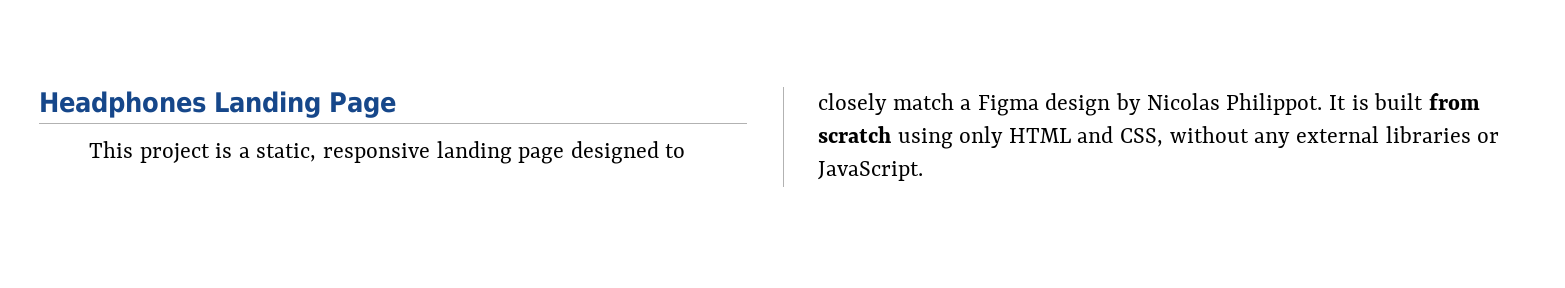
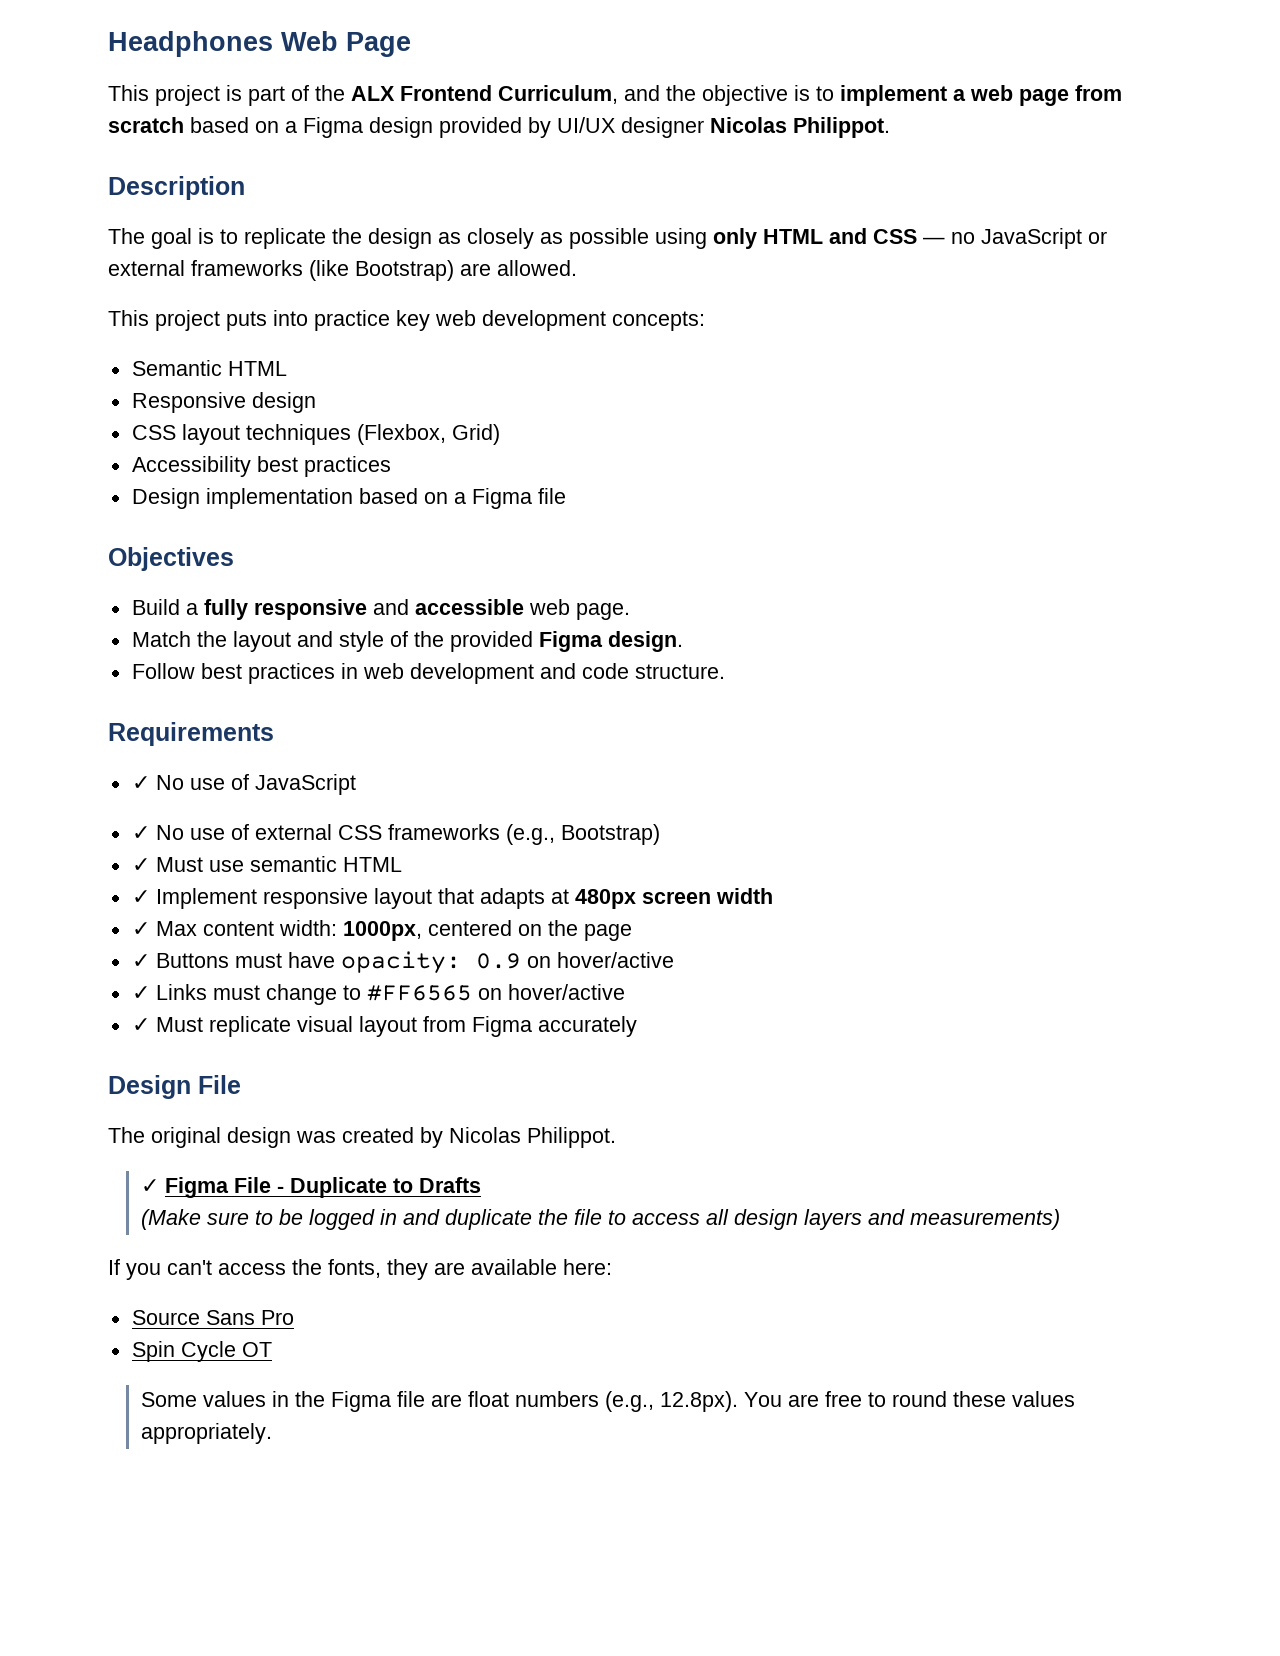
- Headphones Landing Page
+ Headphones Web Page
- This project is a static, responsive landing page designed to closely match a Figma design by Nicolas Philippot. It is built from scratch using only HTML and CSS, without any external libraries or JavaScript.
+ This project is part of the ALX Frontend Curriculum, and the objective is to implement a web page from scratch based on a Figma design provided by UI/UX designer Nicolas Philippot.
+ Description
+ The goal is to replicate the design as closely as possible using only HTML and CSS — no JavaScript or external frameworks (like Bootstrap) are allowed.
+ This project puts into practice key web development concepts:
+ Semantic HTML
+ Responsive design
+ CSS layout techniques (Flexbox, Grid)
+ Accessibility best practices
+ Design implementation based on a Figma file
+ Objectives
+ Build a fully responsive and accessible web page.
+ Match the layout and style of the provided Figma design.
+ Follow best practices in web development and code structure.
+ Requirements
+ ✓ No use of JavaScript
+ ✓ No use of external CSS frameworks (e.g., Bootstrap)
+ ✓ Must use semantic HTML
+ ✓ Implement responsive layout that adapts at 480px screen width
+ ✓ Max content width: 1000px, centered on the page
+ ✓ Buttons must have opacity: 0.9 on hover/active
+ ✓ Links must change to #FF6565 on hover/active
+ ✓ Must replicate visual layout from Figma accurately
+ Design File
+ The original design was created by Nicolas Philippot.
+ ✓ Figma File - Duplicate to Drafts
+ (Make sure to be logged in and duplicate the file to access all design layers and measurements)
+ If you can't access the fonts, they are available here:
+ Source Sans Pro
+ Spin Cycle OT
+ Some values in the Figma file are float numbers (e.g., 12.8px). You are free to round these values appropriately.

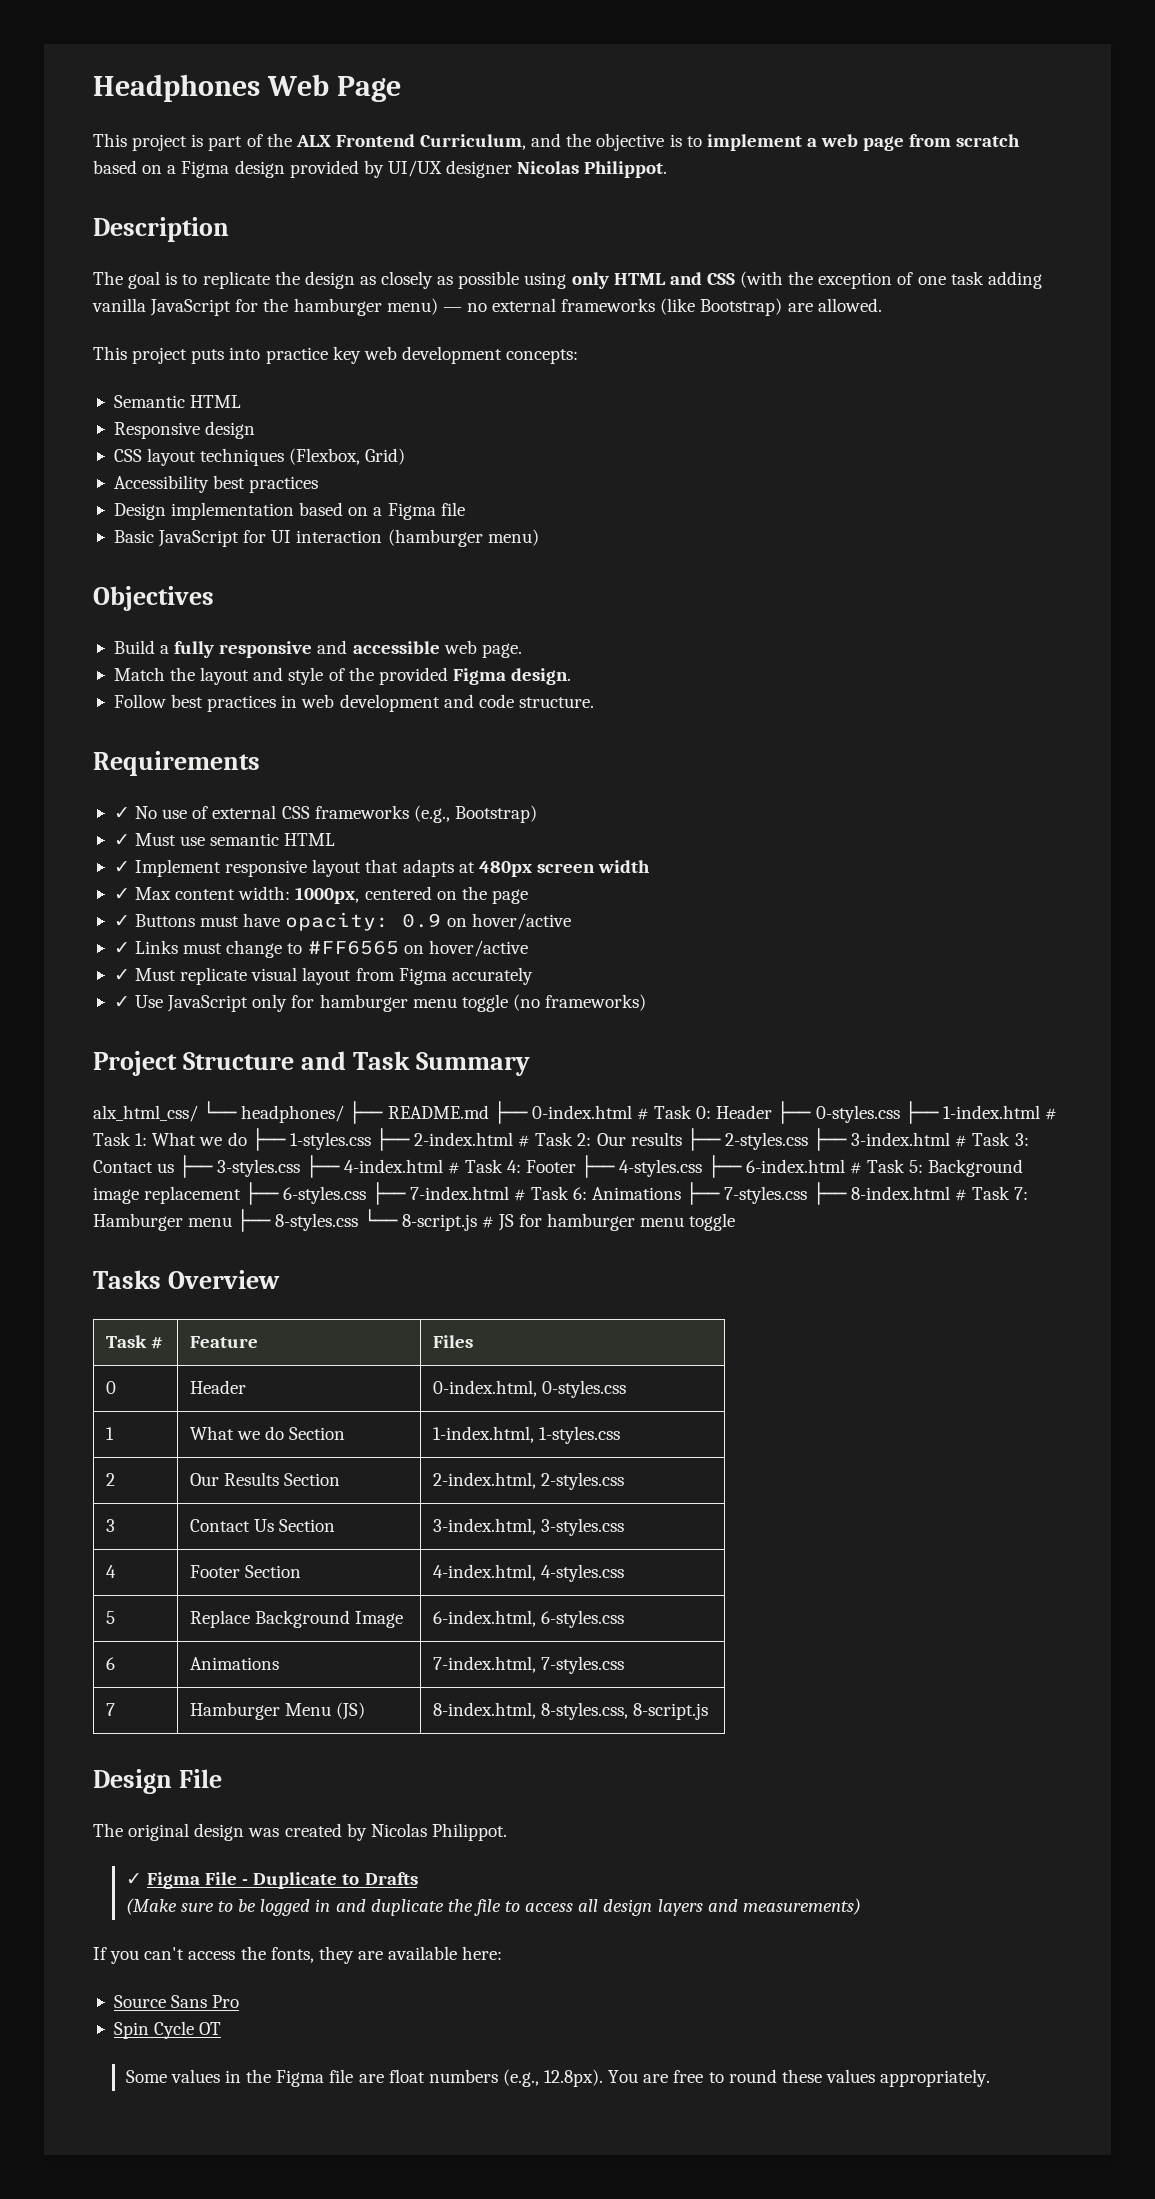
- The goal is to replicate the design as closely as possible using only HTML and CSS — no JavaScript or external frameworks (like Bootstrap) are allowed.
+ The goal is to replicate the design as closely as possible using only HTML and CSS (with the exception of one task adding vanilla JavaScript for the hamburger menu) — no external frameworks (like Bootstrap) are allowed.
+ Basic JavaScript for UI interaction (hamburger menu)
- ✓ No use of JavaScript
+ ✓ Use JavaScript only for hamburger menu toggle (no frameworks)
+ Project Structure and Task Summary
+ alx_html_css/ └── headphones/ ├── README.md ├── 0-index.html # Task 0: Header ├── 0-styles.css ├── 1-index.html # Task 1: What we do ├── 1-styles.css ├── 2-index.html # Task 2: Our results ├── 2-styles.css ├── 3-index.html # Task 3: Contact us ├── 3-styles.css ├── 4-index.html # Task 4: Footer ├── 4-styles.css ├── 6-index.html # Task 5: Background image replacement ├── 6-styles.css ├── 7-index.html # Task 6: Animations ├── 7-styles.css ├── 8-index.html # Task 7: Hamburger menu ├── 8-styles.css └── 8-script.js # JS for hamburger menu toggle
+ Tasks Overview
+ Task # | Feature | Files
+ 0 | Header | 0-index.html, 0-styles.css
+ 1 | What we do Section | 1-index.html, 1-styles.css
+ 2 | Our Results Section | 2-index.html, 2-styles.css
+ 3 | Contact Us Section | 3-index.html, 3-styles.css
+ 4 | Footer Section | 4-index.html, 4-styles.css
+ 5 | Replace Background Image | 6-index.html, 6-styles.css
+ 6 | Animations | 7-index.html, 7-styles.css
+ 7 | Hamburger Menu (JS) | 8-index.html, 8-styles.css, 8-script.js

